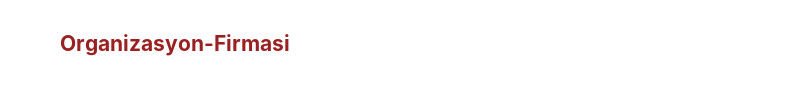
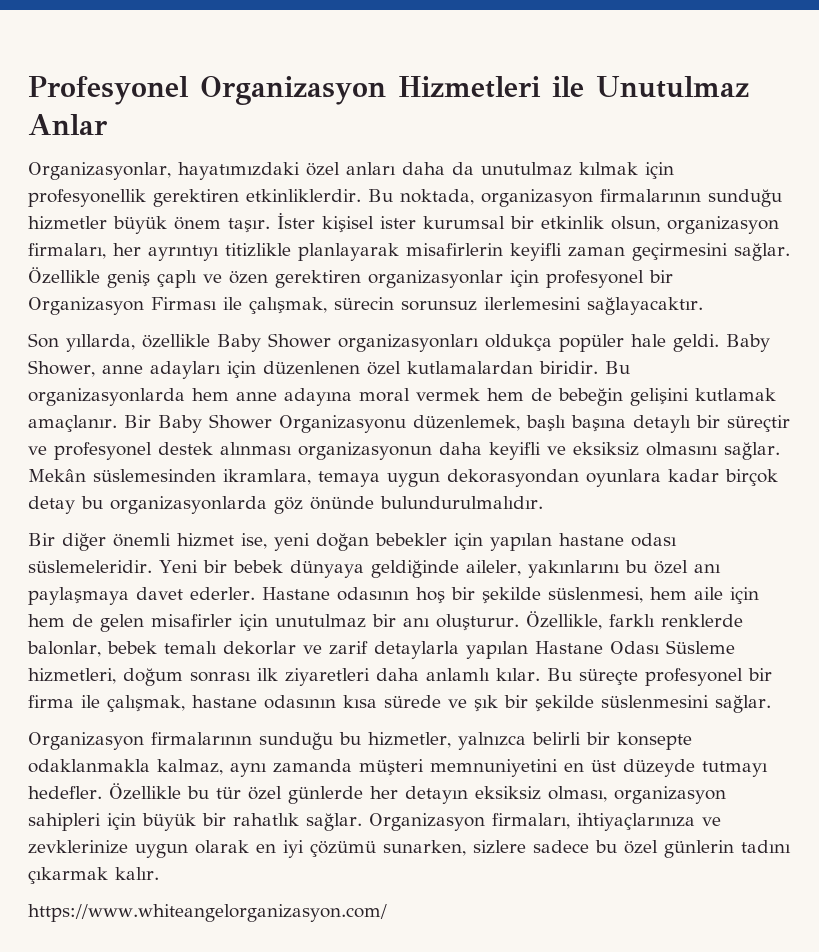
- Organizasyon-Firmasi
+ Profesyonel Organizasyon Hizmetleri ile Unutulmaz Anlar
+ Organizasyonlar, hayatımızdaki özel anları daha da unutulmaz kılmak için profesyonellik gerektiren etkinliklerdir. Bu noktada, organizasyon firmalarının sunduğu hizmetler büyük önem taşır. İster kişisel ister kurumsal bir etkinlik olsun, organizasyon firmaları, her ayrıntıyı titizlikle planlayarak misafirlerin keyifli zaman geçirmesini sağlar. Özellikle geniş çaplı ve özen gerektiren organizasyonlar için profesyonel bir Organizasyon Firması ile çalışmak, sürecin sorunsuz ilerlemesini sağlayacaktır.
+ Son yıllarda, özellikle Baby Shower organizasyonları oldukça popüler hale geldi. Baby Shower, anne adayları için düzenlenen özel kutlamalardan biridir. Bu organizasyonlarda hem anne adayına moral vermek hem de bebeğin gelişini kutlamak amaçlanır. Bir Baby Shower Organizasyonu düzenlemek, başlı başına detaylı bir süreçtir ve profesyonel destek alınması organizasyonun daha keyifli ve eksiksiz olmasını sağlar. Mekân süslemesinden ikramlara, temaya uygun dekorasyondan oyunlara kadar birçok detay bu organizasyonlarda göz önünde bulundurulmalıdır.
+ Bir diğer önemli hizmet ise, yeni doğan bebekler için yapılan hastane odası süslemeleridir. Yeni bir bebek dünyaya geldiğinde aileler, yakınlarını bu özel anı paylaşmaya davet ederler. Hastane odasının hoş bir şekilde süslenmesi, hem aile için hem de gelen misafirler için unutulmaz bir anı oluşturur. Özellikle, farklı renklerde balonlar, bebek temalı dekorlar ve zarif detaylarla yapılan Hastane Odası Süsleme hizmetleri, doğum sonrası ilk ziyaretleri daha anlamlı kılar. Bu süreçte profesyonel bir firma ile çalışmak, hastane odasının kısa sürede ve şık bir şekilde süslenmesini sağlar.
+ Organizasyon firmalarının sunduğu bu hizmetler, yalnızca belirli bir konsepte odaklanmakla kalmaz, aynı zamanda müşteri memnuniyetini en üst düzeyde tutmayı hedefler. Özellikle bu tür özel günlerde her detayın eksiksiz olması, organizasyon sahipleri için büyük bir rahatlık sağlar. Organizasyon firmaları, ihtiyaçlarınıza ve zevklerinize uygun olarak en iyi çözümü sunarken, sizlere sadece bu özel günlerin tadını çıkarmak kalır.
+ https://www.whiteangelorganizasyon.com/

